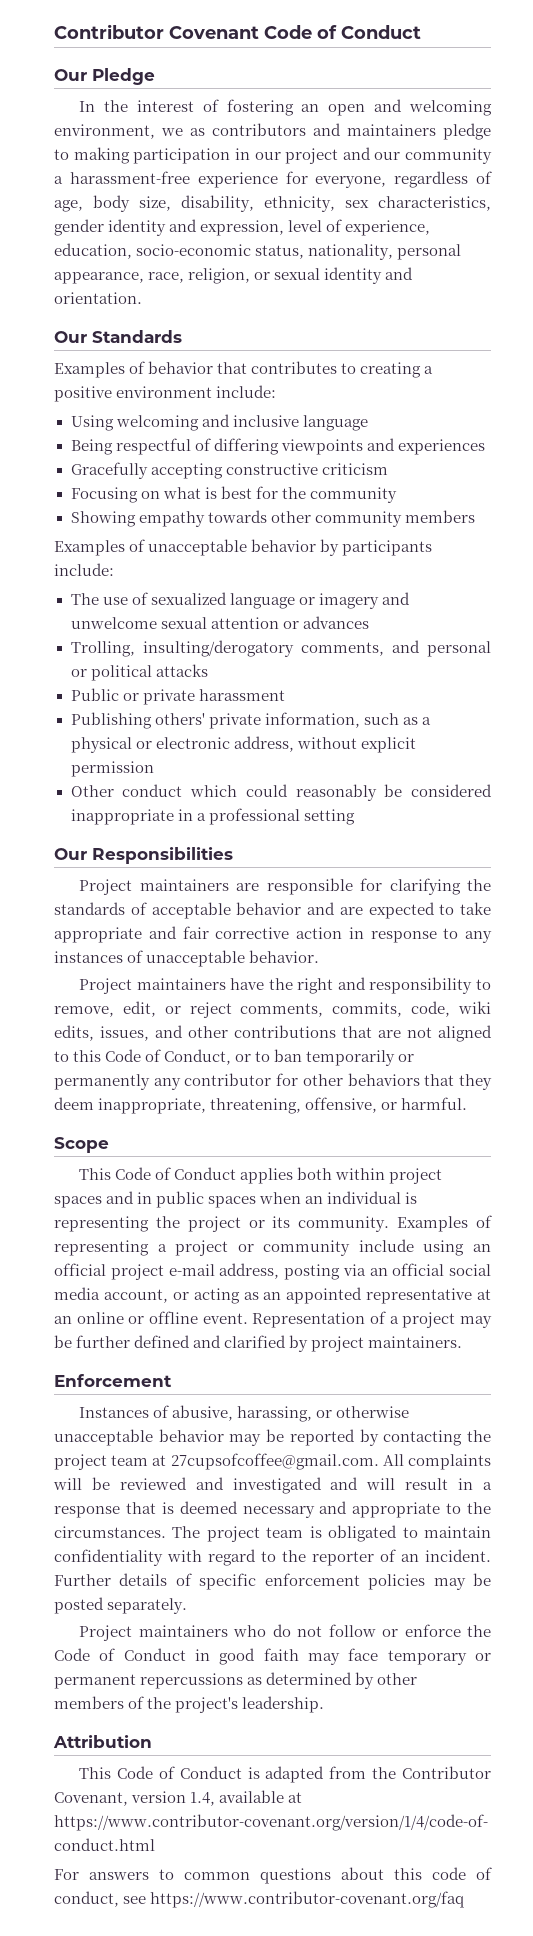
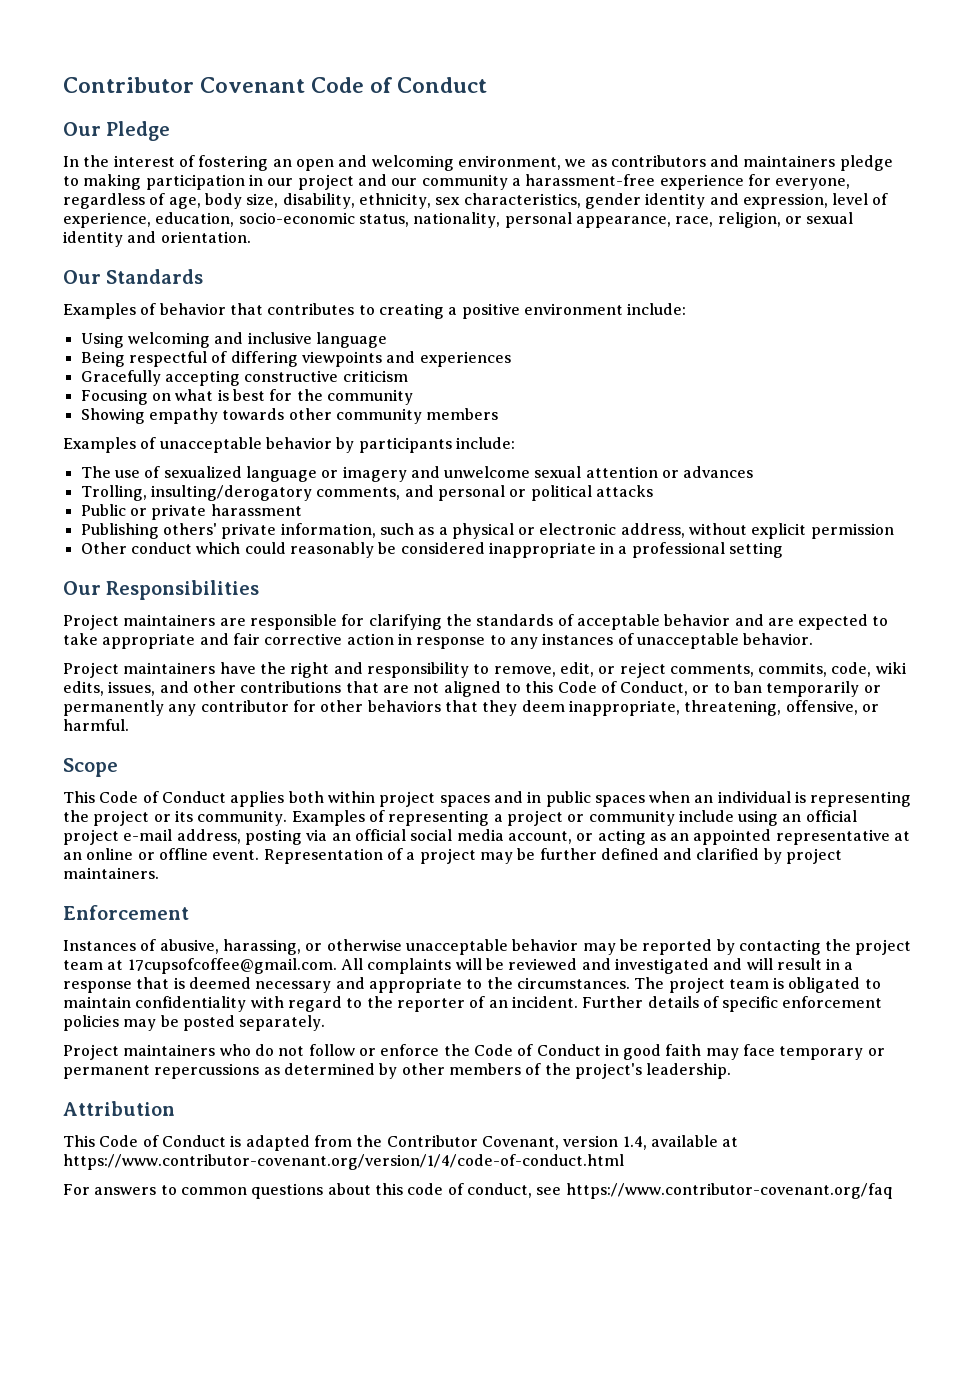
- Instances of abusive, harassing, or otherwise unacceptable behavior may be reported by contacting the project team at 27cupsofcoffee@gmail.com. All complaints will be reviewed and investigated and will result in a response that is deemed necessary and appropriate to the circumstances.
+ Instances of abusive, harassing, or otherwise unacceptable behavior may be reported by contacting the project team at 17cupsofcoffee@gmail.com. All complaints will be reviewed and investigated and will result in a response that is deemed necessary and appropriate to the circumstances.

